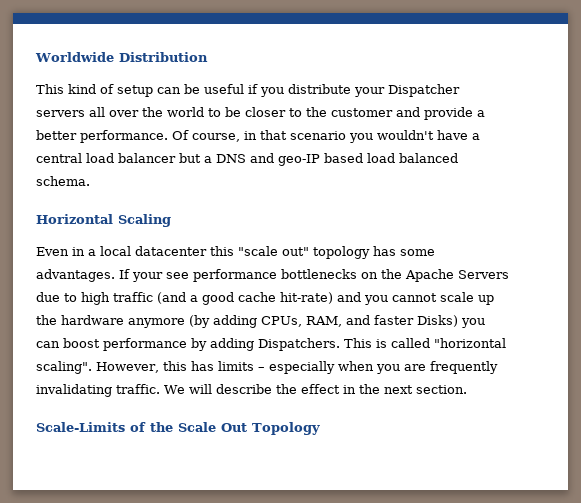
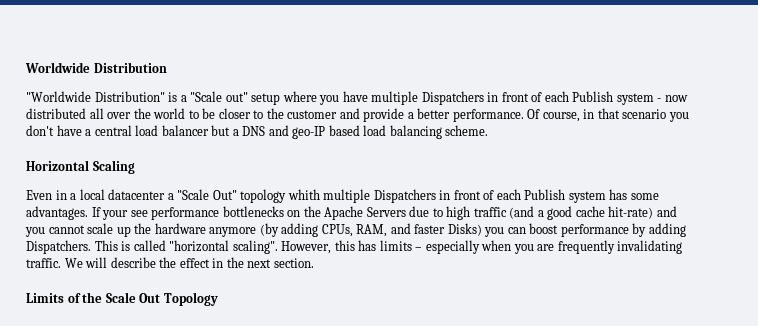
- This kind of setup can be useful if you distribute your Dispatcher servers all over the world to be closer to the customer and provide a better performance.
+ "Worldwide Distribution" is a "Scale out" setup where you have multiple Dispatchers in front of each Publish system - now distributed all over the world to be closer to the customer and provide a better performance.
- Of course, in that scenario you wouldn't have a central load balancer but a DNS and geo-IP based load balanced schema.
+ Of course, in that scenario you don't have a central load balancer but a DNS and geo-IP based load balancing scheme.
- Even in a local datacenter this "scale out" topology has some advantages.
+ Even in a local datacenter a "Scale Out" topology whith multiple Dispatchers in front of each Publish system has some advantages.
- Scale-Limits of the Scale Out Topology
+ Limits of the Scale Out Topology

